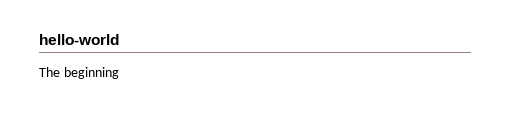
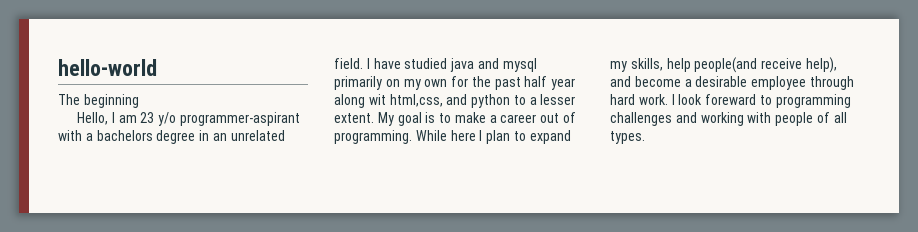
+ Hello, I am 23 y/o programmer-aspirant with a bachelors degree in an unrelated field. I have studied java and mysql primarily on my own for the past half year along wit html,css, and python to a lesser extent. My goal is to make a career out of programming. While here I plan to expand my skills, help people(and receive help), and become a desirable employee through hard work. I look foreward to programming challenges and working with people of all types.

